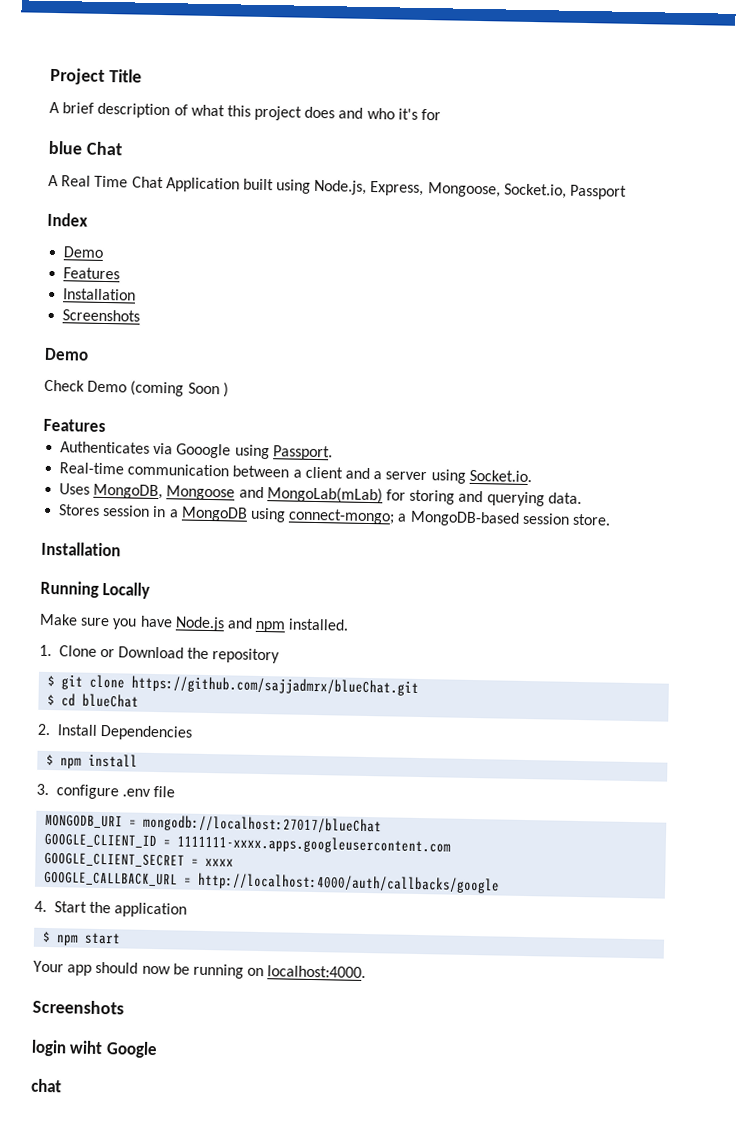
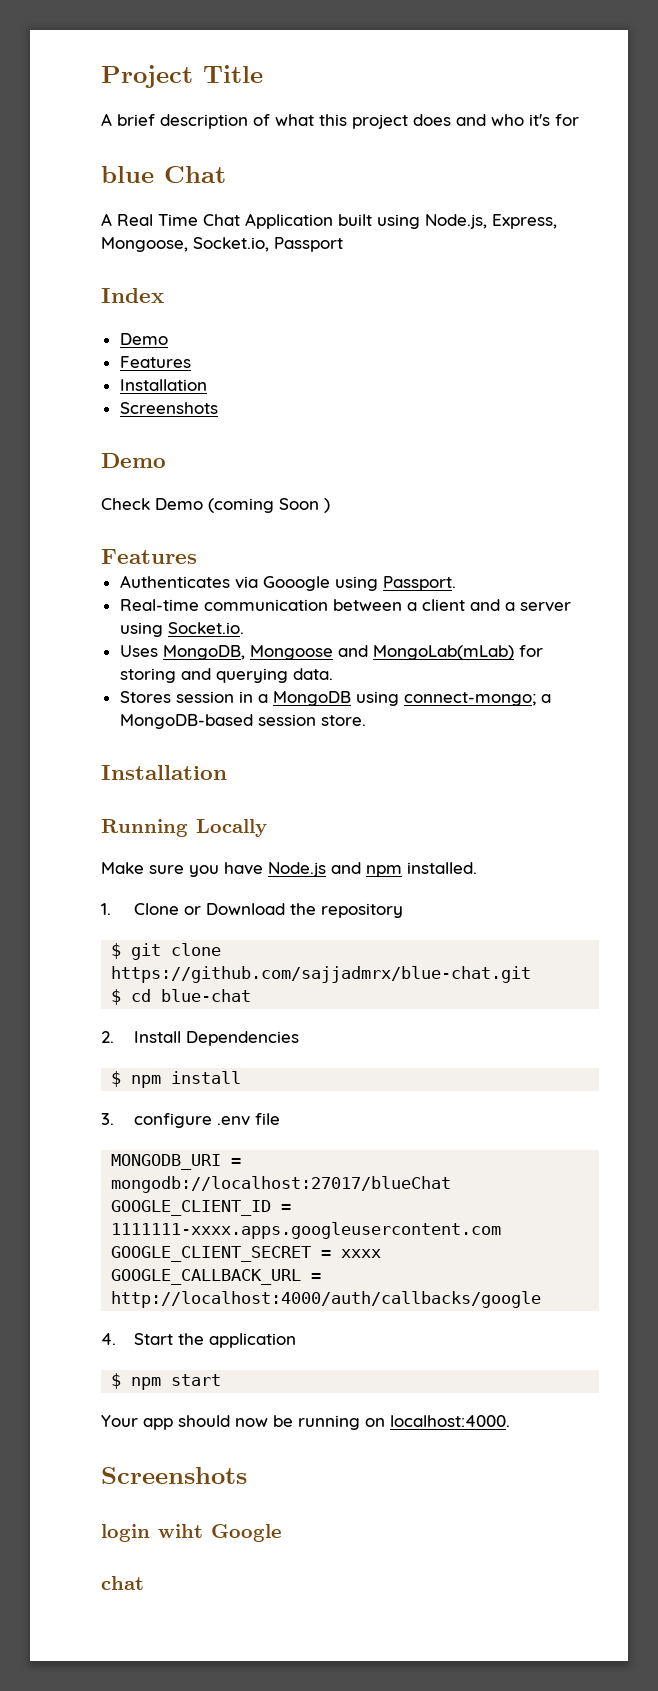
- $ git clone https://github.com/sajjadmrx/blueChat.git
+ $ git clone https://github.com/sajjadmrx/blue-chat.git
- $ cd blueChat
+ $ cd blue-chat

